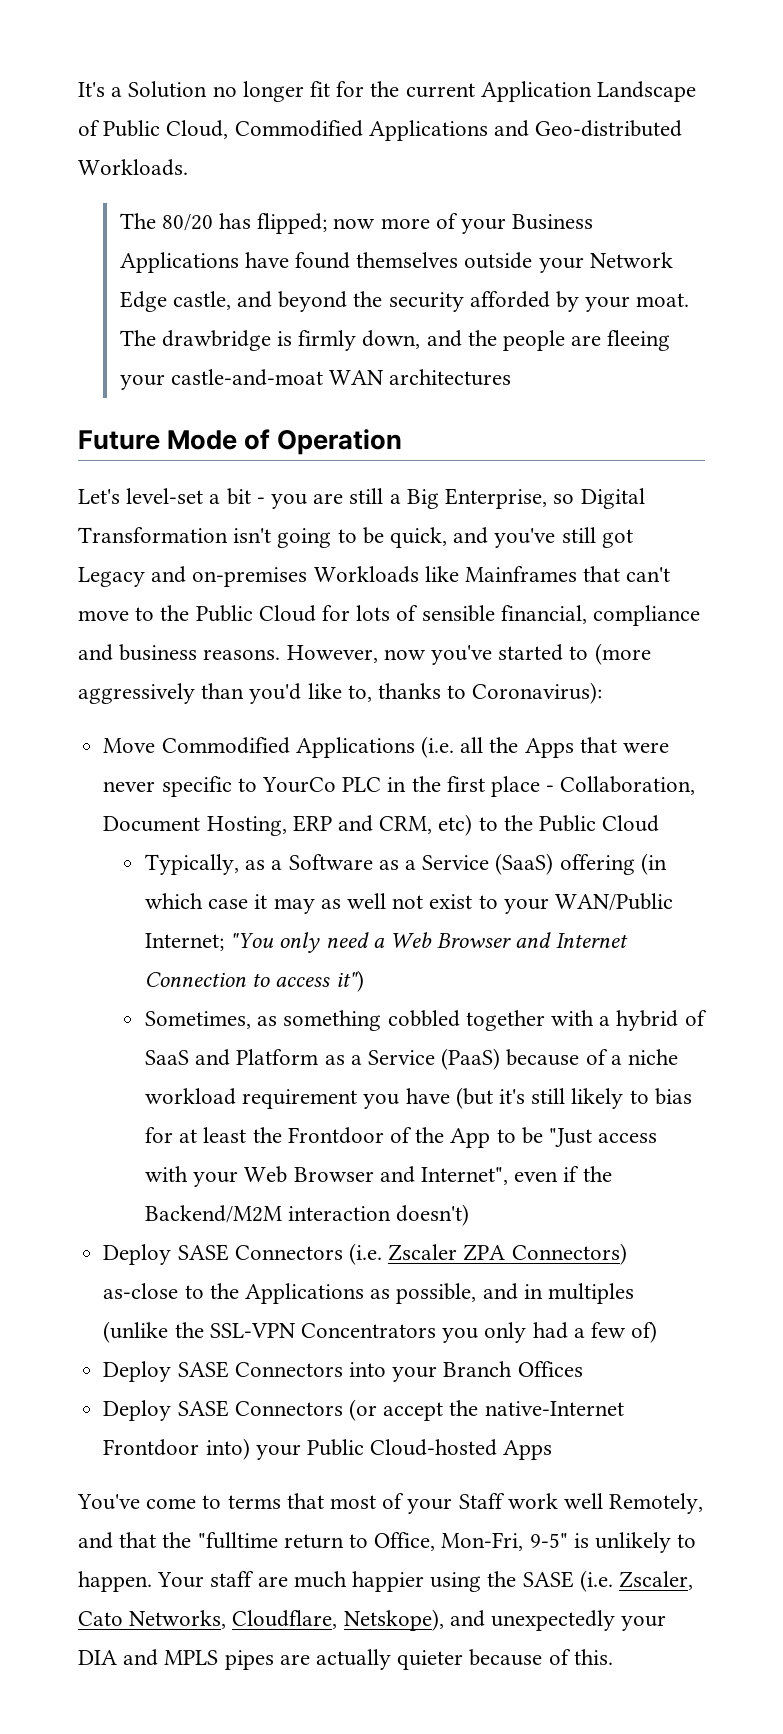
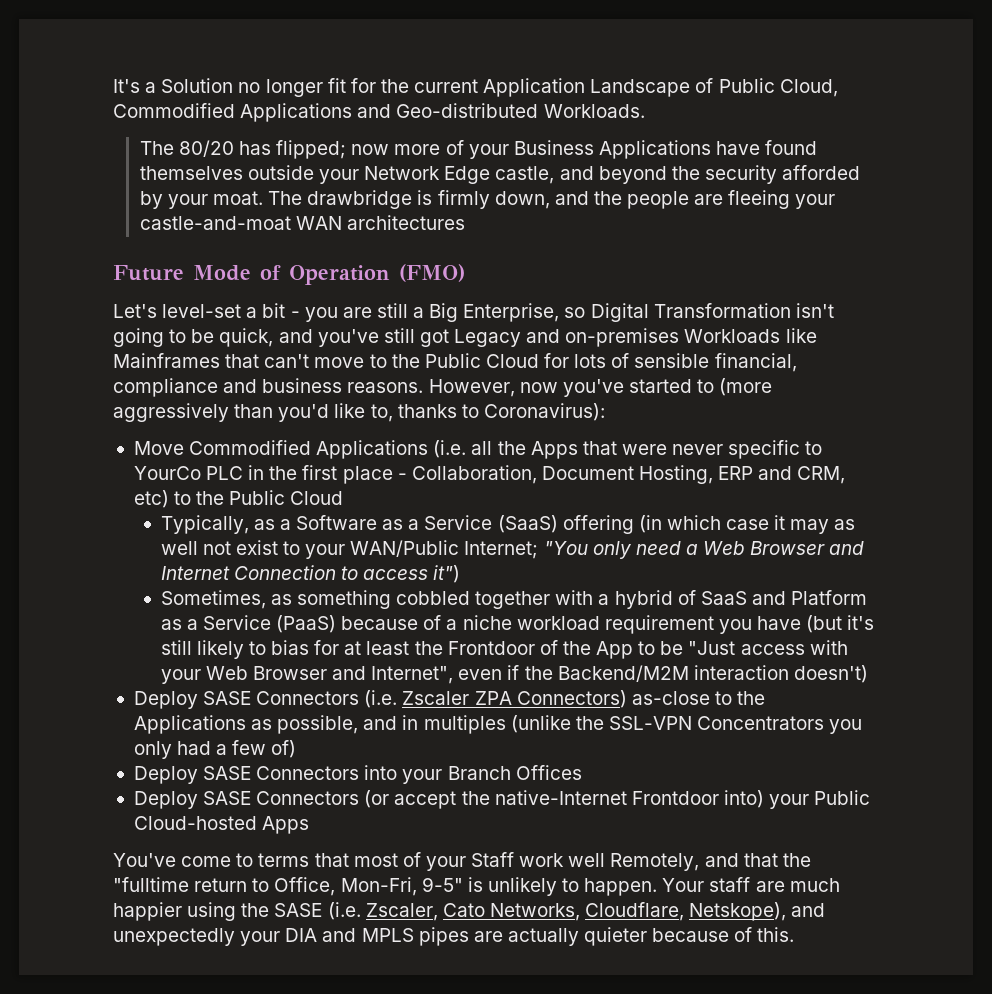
- Future Mode of Operation
+ Future Mode of Operation (FMO)

